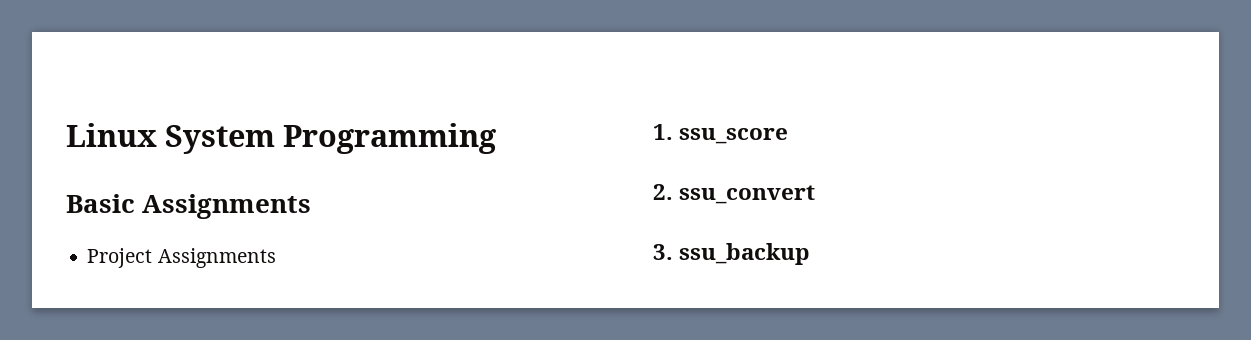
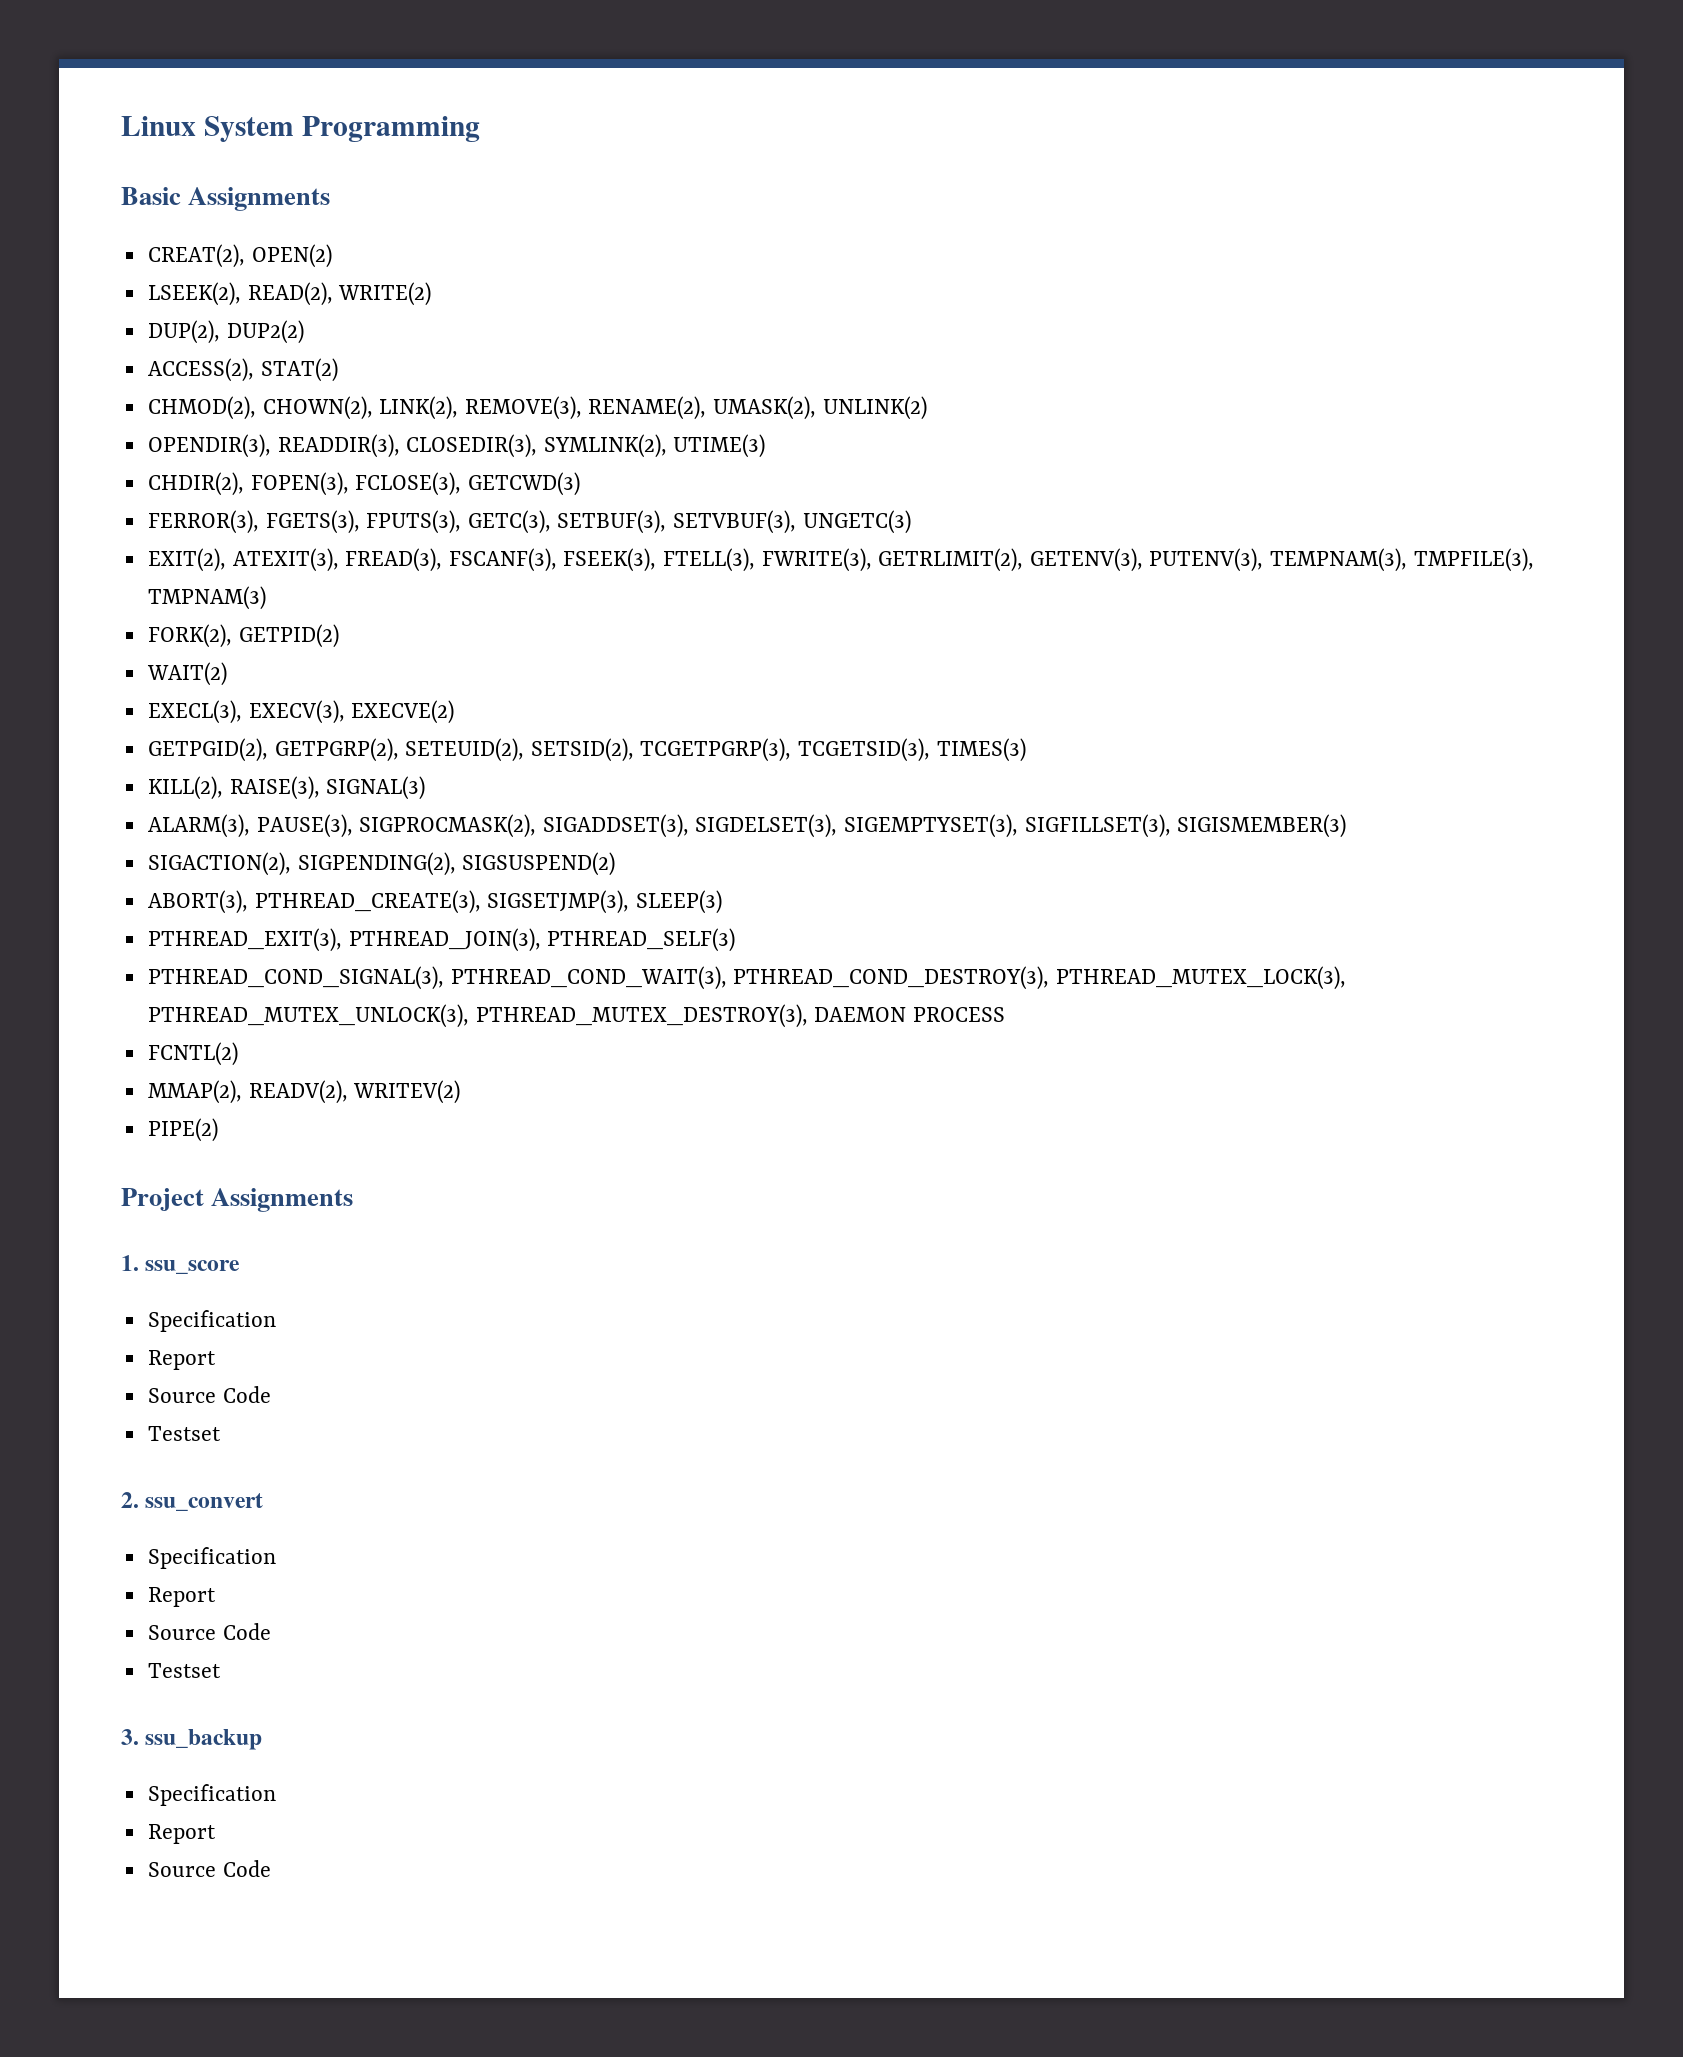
+ CREAT(2), OPEN(2)
+ LSEEK(2), READ(2), WRITE(2)
+ DUP(2), DUP2(2)
+ ACCESS(2), STAT(2)
+ CHMOD(2), CHOWN(2), LINK(2), REMOVE(3), RENAME(2), UMASK(2), UNLINK(2)
+ OPENDIR(3), READDIR(3), CLOSEDIR(3), SYMLINK(2), UTIME(3)
+ CHDIR(2), FOPEN(3), FCLOSE(3), GETCWD(3)
+ FERROR(3), FGETS(3), FPUTS(3), GETC(3), SETBUF(3), SETVBUF(3), UNGETC(3)
+ EXIT(2), ATEXIT(3), FREAD(3), FSCANF(3), FSEEK(3), FTELL(3), FWRITE(3), GETRLIMIT(2), GETENV(3), PUTENV(3), TEMPNAM(3), TMPFILE(3), TMPNAM(3)
+ FORK(2), GETPID(2)
+ WAIT(2)
+ EXECL(3), EXECV(3), EXECVE(2)
+ GETPGID(2), GETPGRP(2), SETEUID(2), SETSID(2), TCGETPGRP(3), TCGETSID(3), TIMES(3)
+ KILL(2), RAISE(3), SIGNAL(3)
+ ALARM(3), PAUSE(3), SIGPROCMASK(2), SIGADDSET(3), SIGDELSET(3), SIGEMPTYSET(3), SIGFILLSET(3), SIGISMEMBER(3)
+ SIGACTION(2), SIGPENDING(2), SIGSUSPEND(2)
+ ABORT(3), PTHREAD_CREATE(3), SIGSETJMP(3), SLEEP(3)
+ PTHREAD_EXIT(3), PTHREAD_JOIN(3), PTHREAD_SELF(3)
+ PTHREAD_COND_SIGNAL(3), PTHREAD_COND_WAIT(3), PTHREAD_COND_DESTROY(3), PTHREAD_MUTEX_LOCK(3), PTHREAD_MUTEX_UNLOCK(3), PTHREAD_MUTEX_DESTROY(3), DAEMON PROCESS
+ FCNTL(2)
+ MMAP(2), READV(2), WRITEV(2)
+ PIPE(2)
  Project Assignments
  1. ssu_score
+ Specification
+ Report
+ Source Code
+ Testset
  2. ssu_convert
+ Specification
+ Report
+ Source Code
+ Testset
  3. ssu_backup
+ Specification
+ Report
+ Source Code

